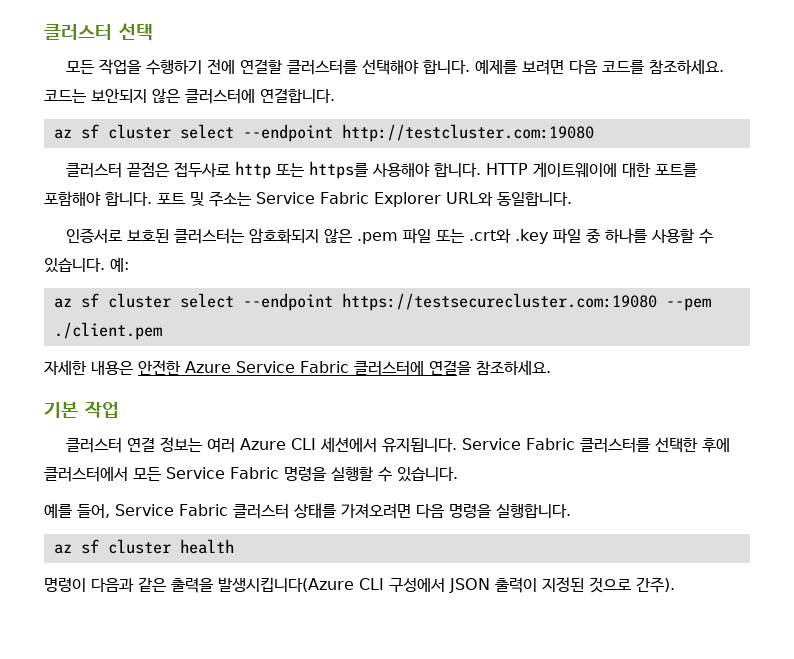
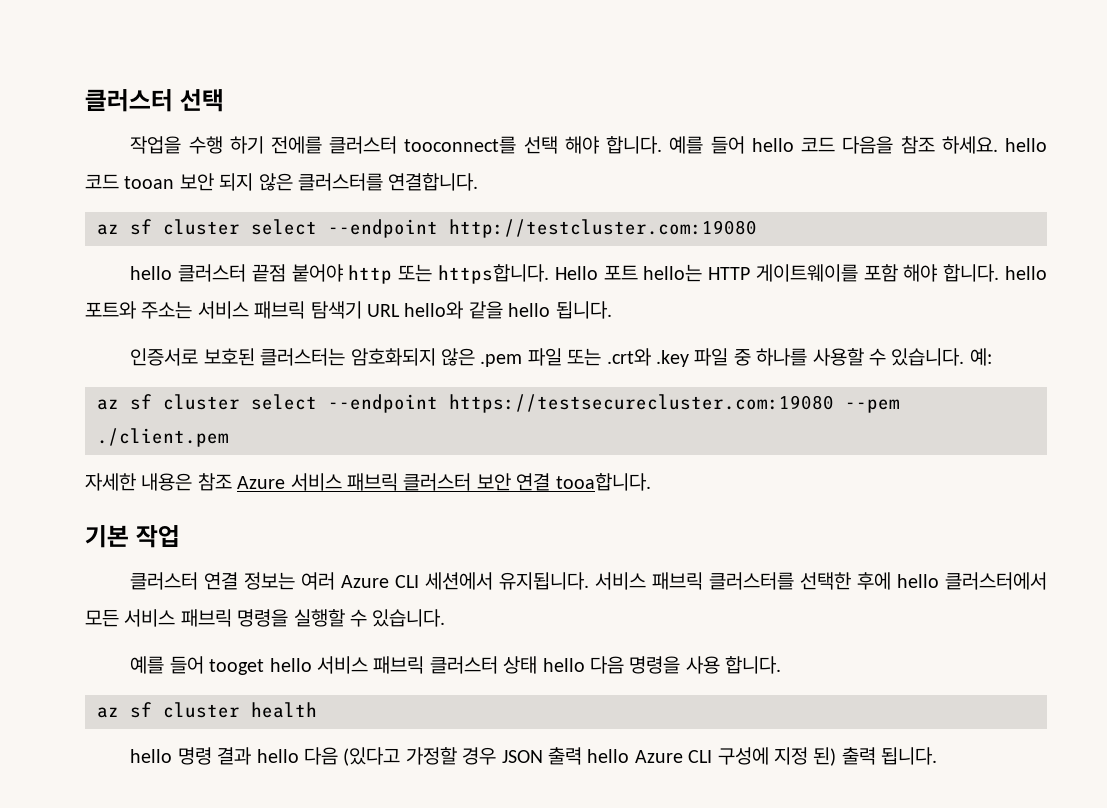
- 모든 작업을 수행하기 전에 연결할 클러스터를 선택해야 합니다. 예제를 보려면 다음 코드를 참조하세요. 코드는 보안되지 않은 클러스터에 연결합니다.
+ 작업을 수행 하기 전에를 클러스터 tooconnect를 선택 해야 합니다. 예를 들어 hello 코드 다음을 참조 하세요. hello 코드 tooan 보안 되지 않은 클러스터를 연결합니다.
- 클러스터 끝점은 접두사로 http 또는 https를 사용해야 합니다. HTTP 게이트웨이에 대한 포트를 포함해야 합니다. 포트 및 주소는 Service Fabric Explorer URL와 동일합니다.
+ hello 클러스터 끝점 붙어야 http 또는 https합니다. Hello 포트 hello는 HTTP 게이트웨이를 포함 해야 합니다. hello 포트와 주소는 서비스 패브릭 탐색기 URL hello와 같을 hello 됩니다.
- 자세한 내용은 안전한 Azure Service Fabric 클러스터에 연결을 참조하세요.
+ 자세한 내용은 참조 Azure 서비스 패브릭 클러스터 보안 연결 tooa합니다.
- Service Fabric 클러스터를 선택한 후에 클러스터에서 모든 Service Fabric 명령을 실행할 수 있습니다.
+ 서비스 패브릭 클러스터를 선택한 후에 hello 클러스터에서 모든 서비스 패브릭 명령을 실행할 수 있습니다.
- 예를 들어, Service Fabric 클러스터 상태를 가져오려면 다음 명령을 실행합니다.
+ 예를 들어 tooget hello 서비스 패브릭 클러스터 상태 hello 다음 명령을 사용 합니다.
  az sf cluster health
- 명령이 다음과 같은 출력을 발생시킵니다(Azure CLI 구성에서 JSON 출력이 지정된 것으로 간주).
+ hello 명령 결과 hello 다음 (있다고 가정할 경우 JSON 출력 hello Azure CLI 구성에 지정 된) 출력 됩니다.

